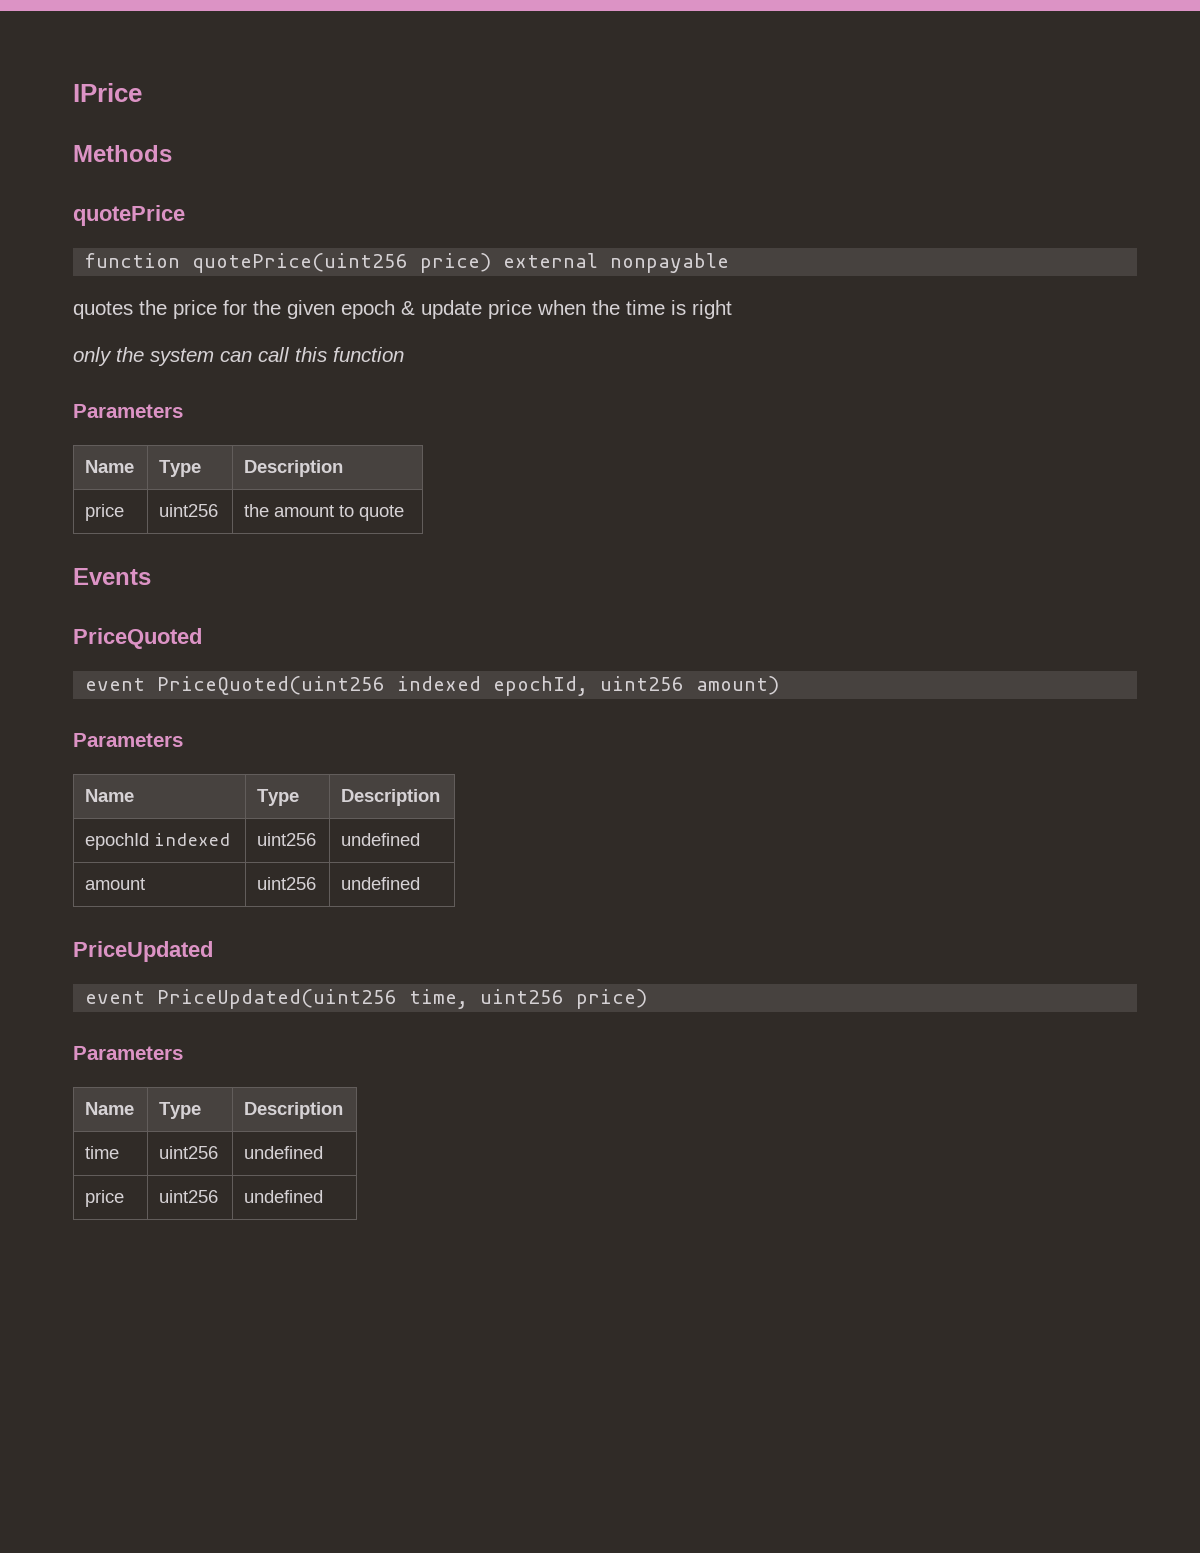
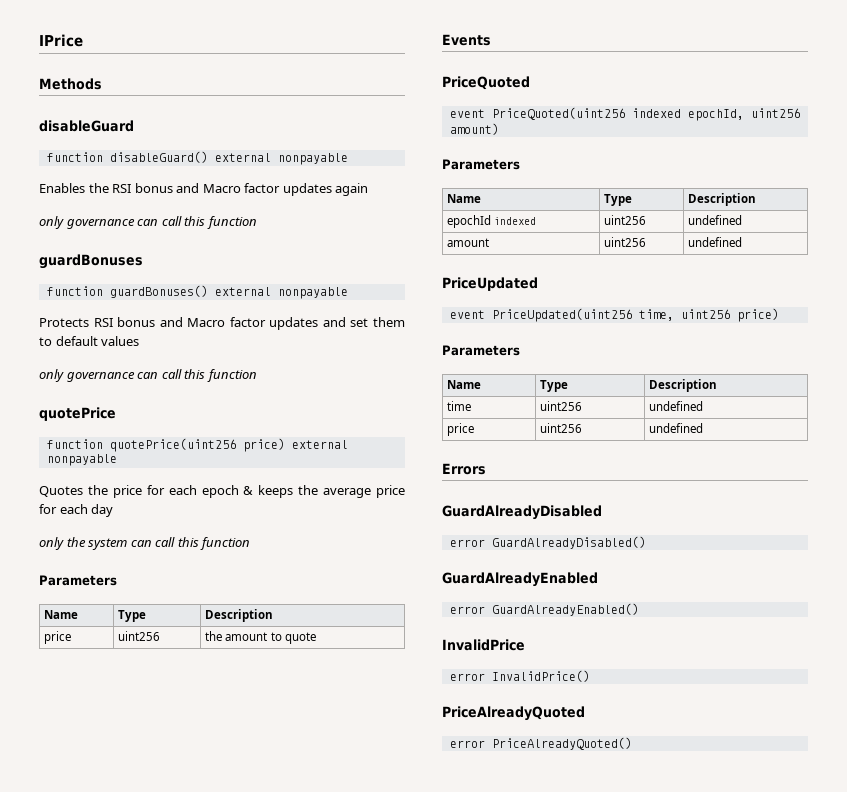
+ disableGuard
+ function disableGuard() external nonpayable
+ Enables the RSI bonus and Macro factor updates again
+ only governance can call this function
+ guardBonuses
+ function guardBonuses() external nonpayable
+ Protects RSI bonus and Macro factor updates and set them to default values
+ only governance can call this function
- quotes the price for the given epoch & update price when the time is right
+ Quotes the price for each epoch & keeps the average price for each day
+ Errors
+ GuardAlreadyDisabled
+ error GuardAlreadyDisabled()
+ GuardAlreadyEnabled
+ error GuardAlreadyEnabled()
+ InvalidPrice
+ error InvalidPrice()
+ PriceAlreadyQuoted
+ error PriceAlreadyQuoted()

